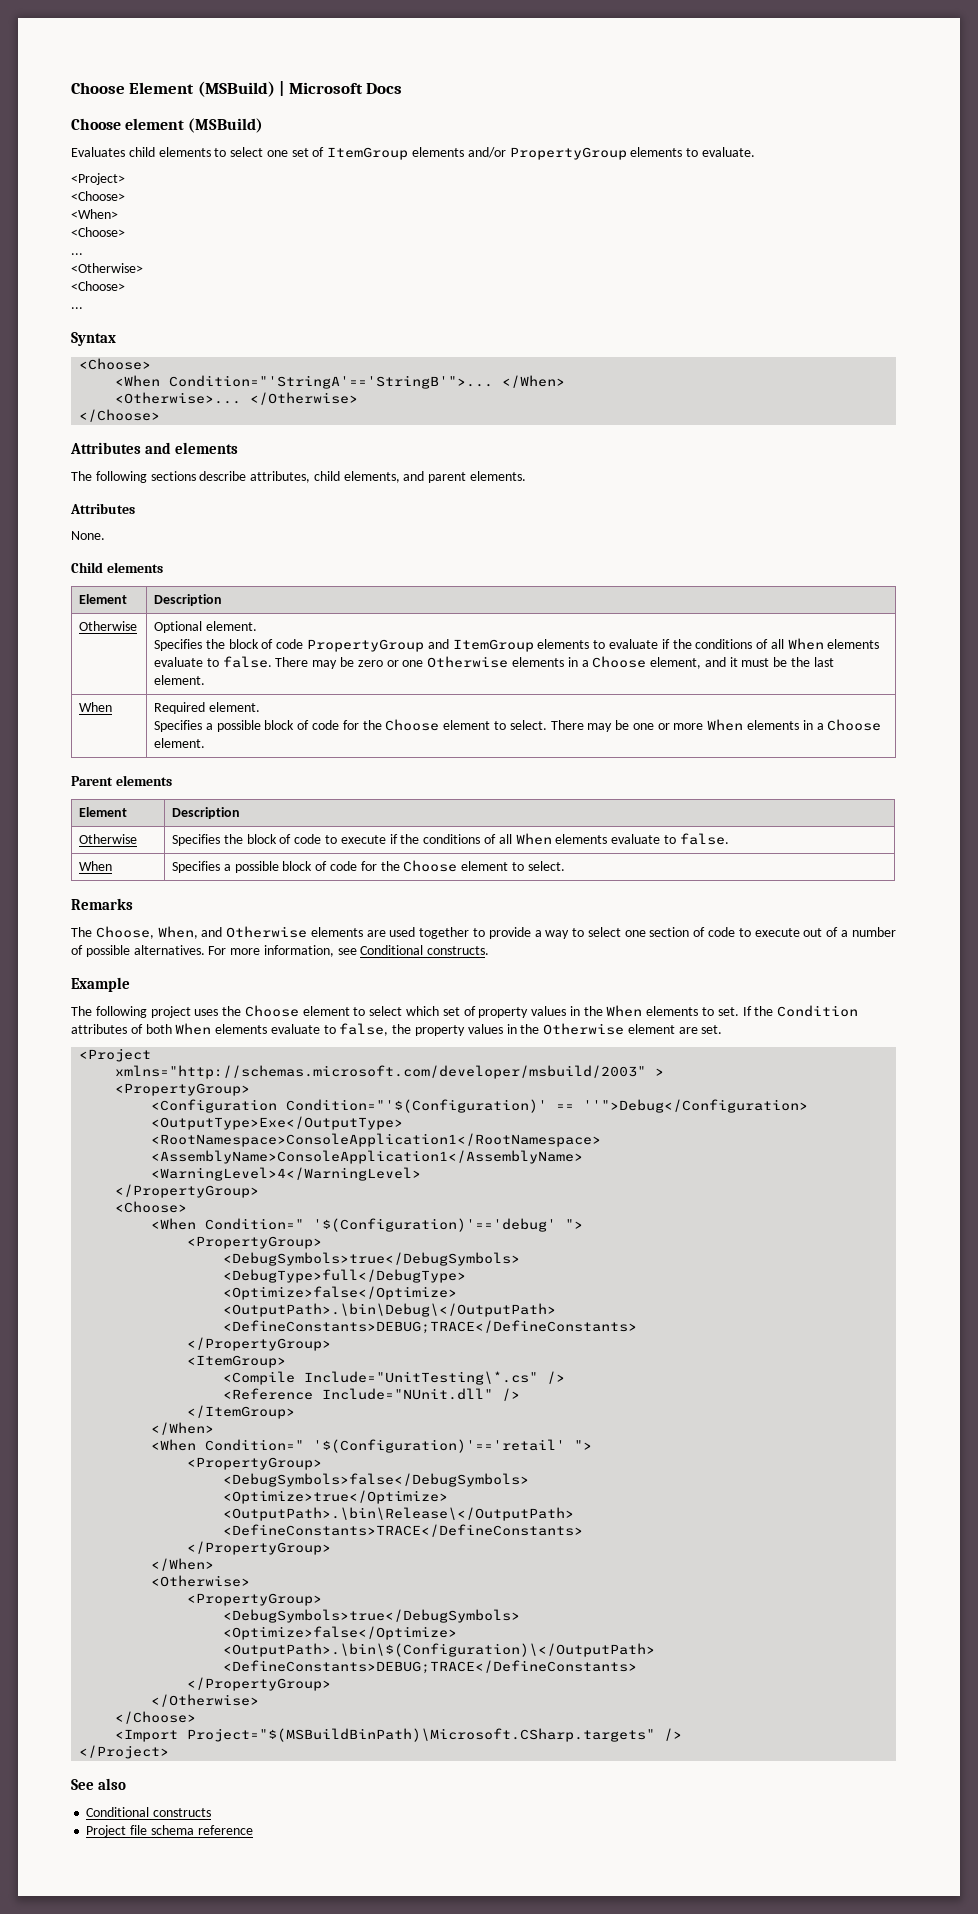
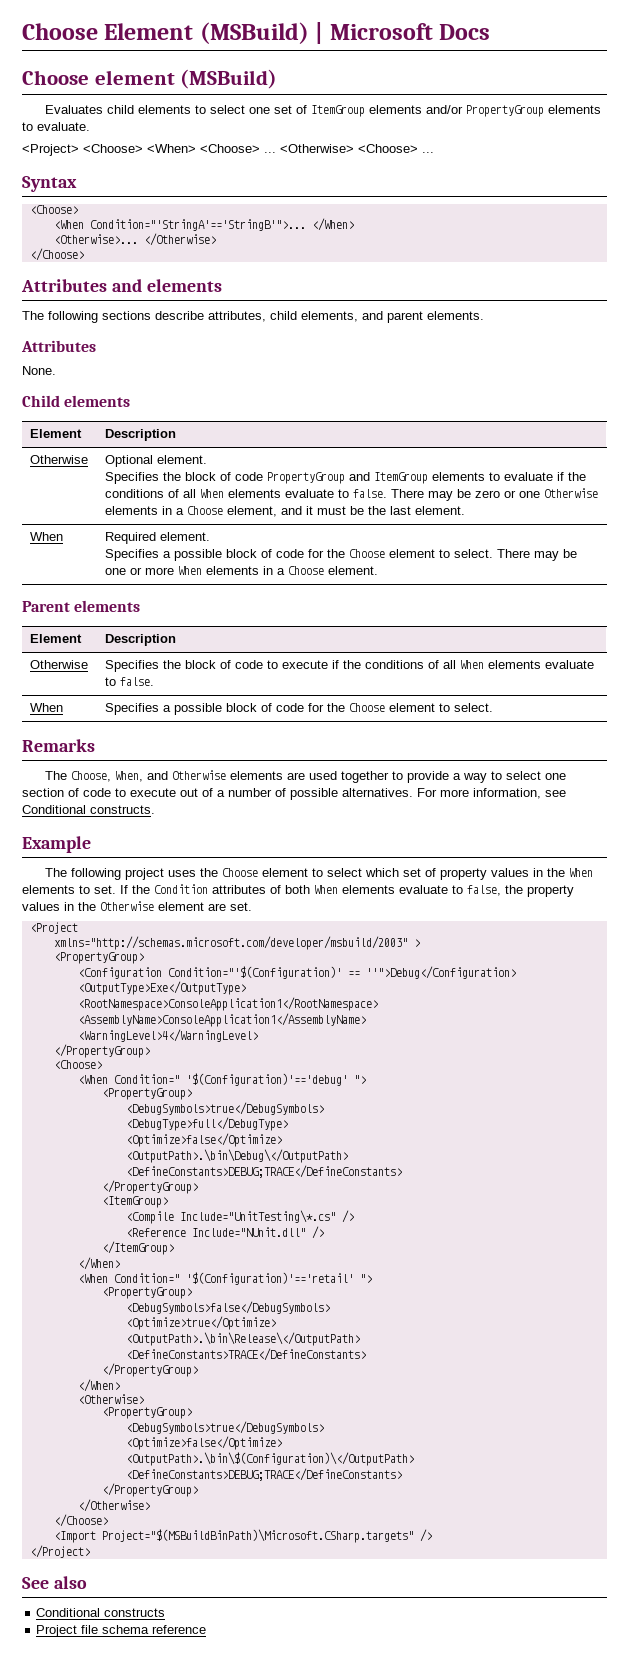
- <Project>
- <Choose>
- <When>
- <Choose>
- ...
- <Otherwise>
- <Choose>
- ...
+ <Project> <Choose> <When> <Choose> ... <Otherwise> <Choose> ...

